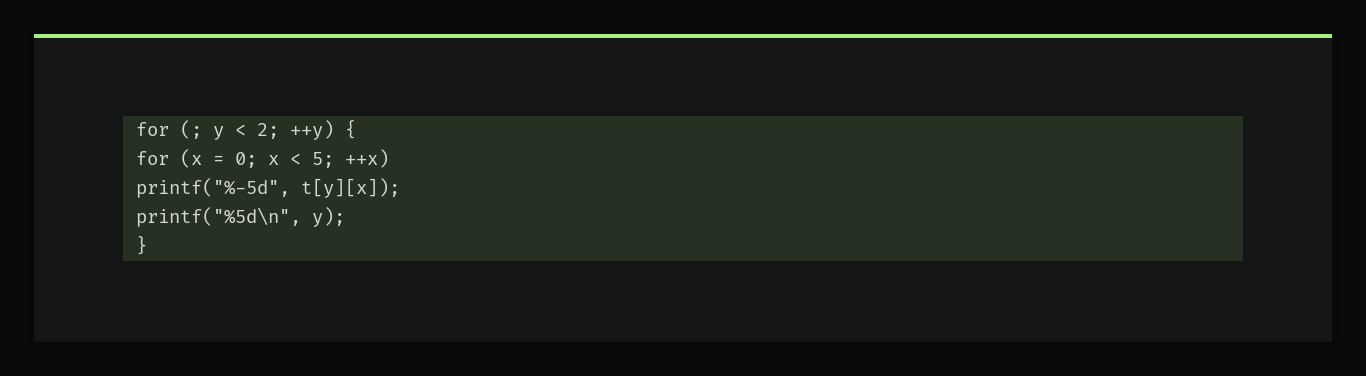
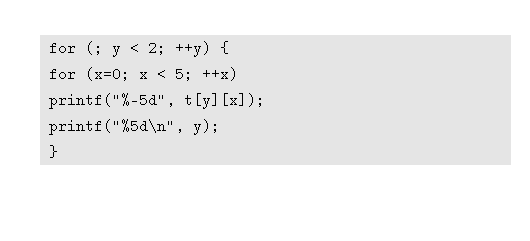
- for (x = 0; x < 5; ++x)
+ for (x=0; x < 5; ++x)

